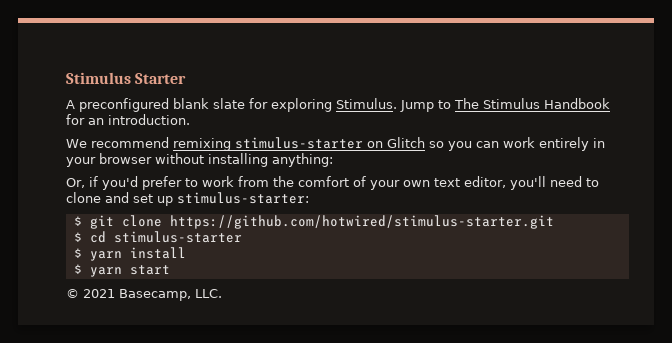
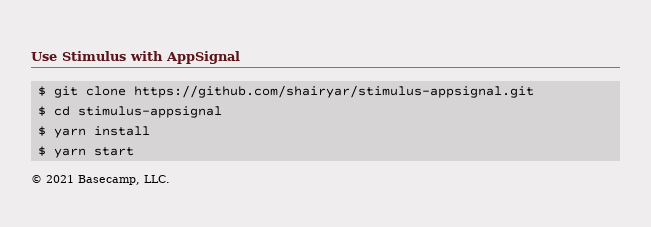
- Stimulus Starter
- A preconfigured blank slate for exploring Stimulus. Jump to The Stimulus Handbook for an introduction.
- We recommend remixing stimulus-starter on Glitch so you can work entirely in your browser without installing anything:
- Or, if you'd prefer to work from the comfort of your own text editor, you'll need to clone and set up stimulus-starter:
+ Use Stimulus with AppSignal
- $ git clone https://github.com/hotwired/stimulus-starter.git
+ $ git clone https://github.com/shairyar/stimulus-appsignal.git
- $ cd stimulus-starter
+ $ cd stimulus-appsignal

